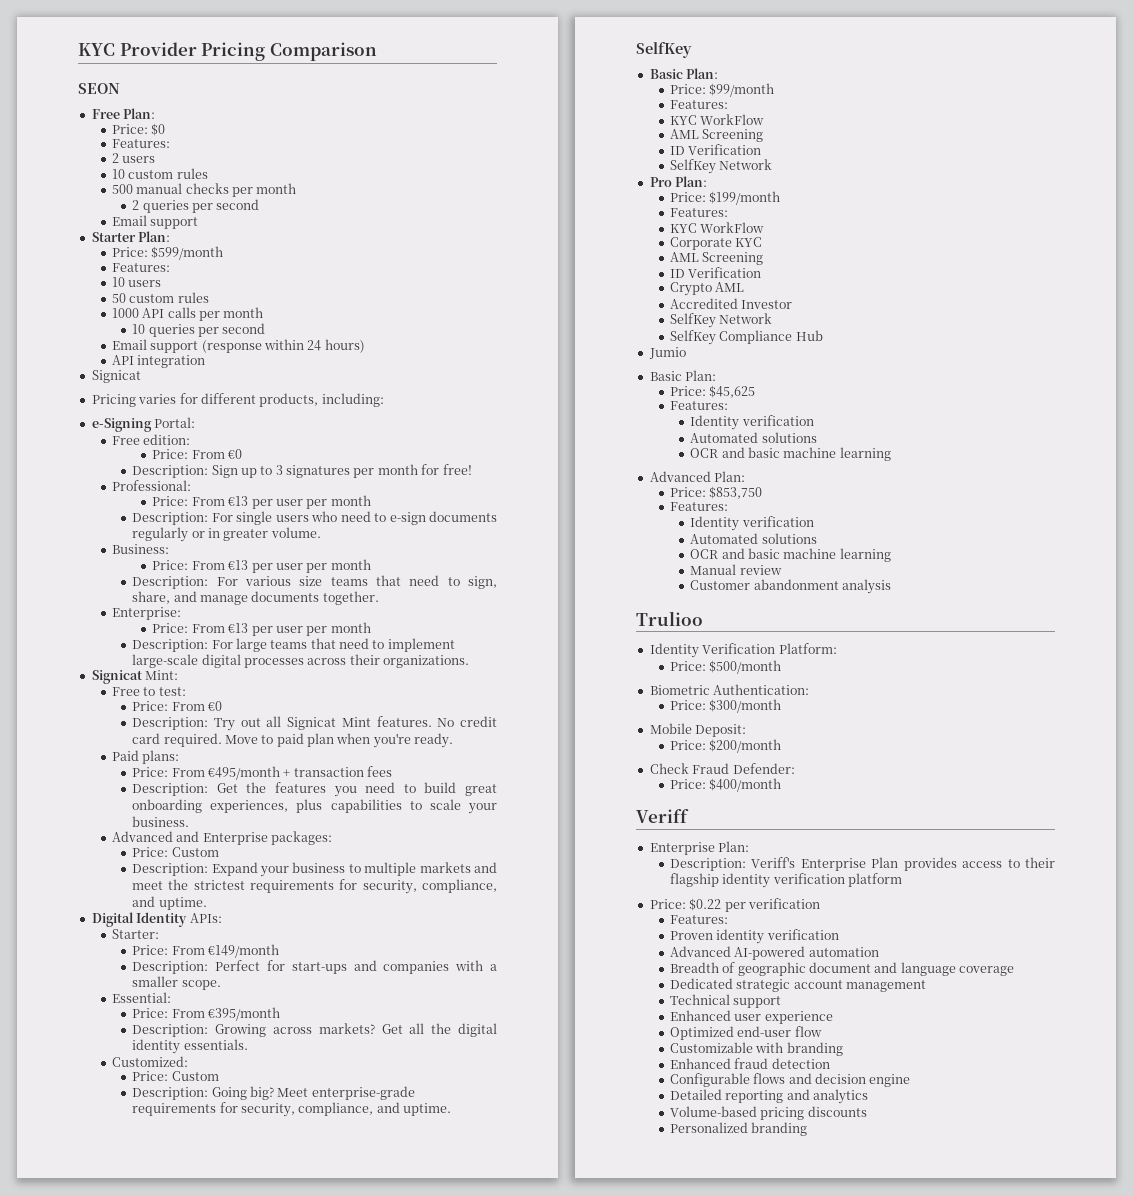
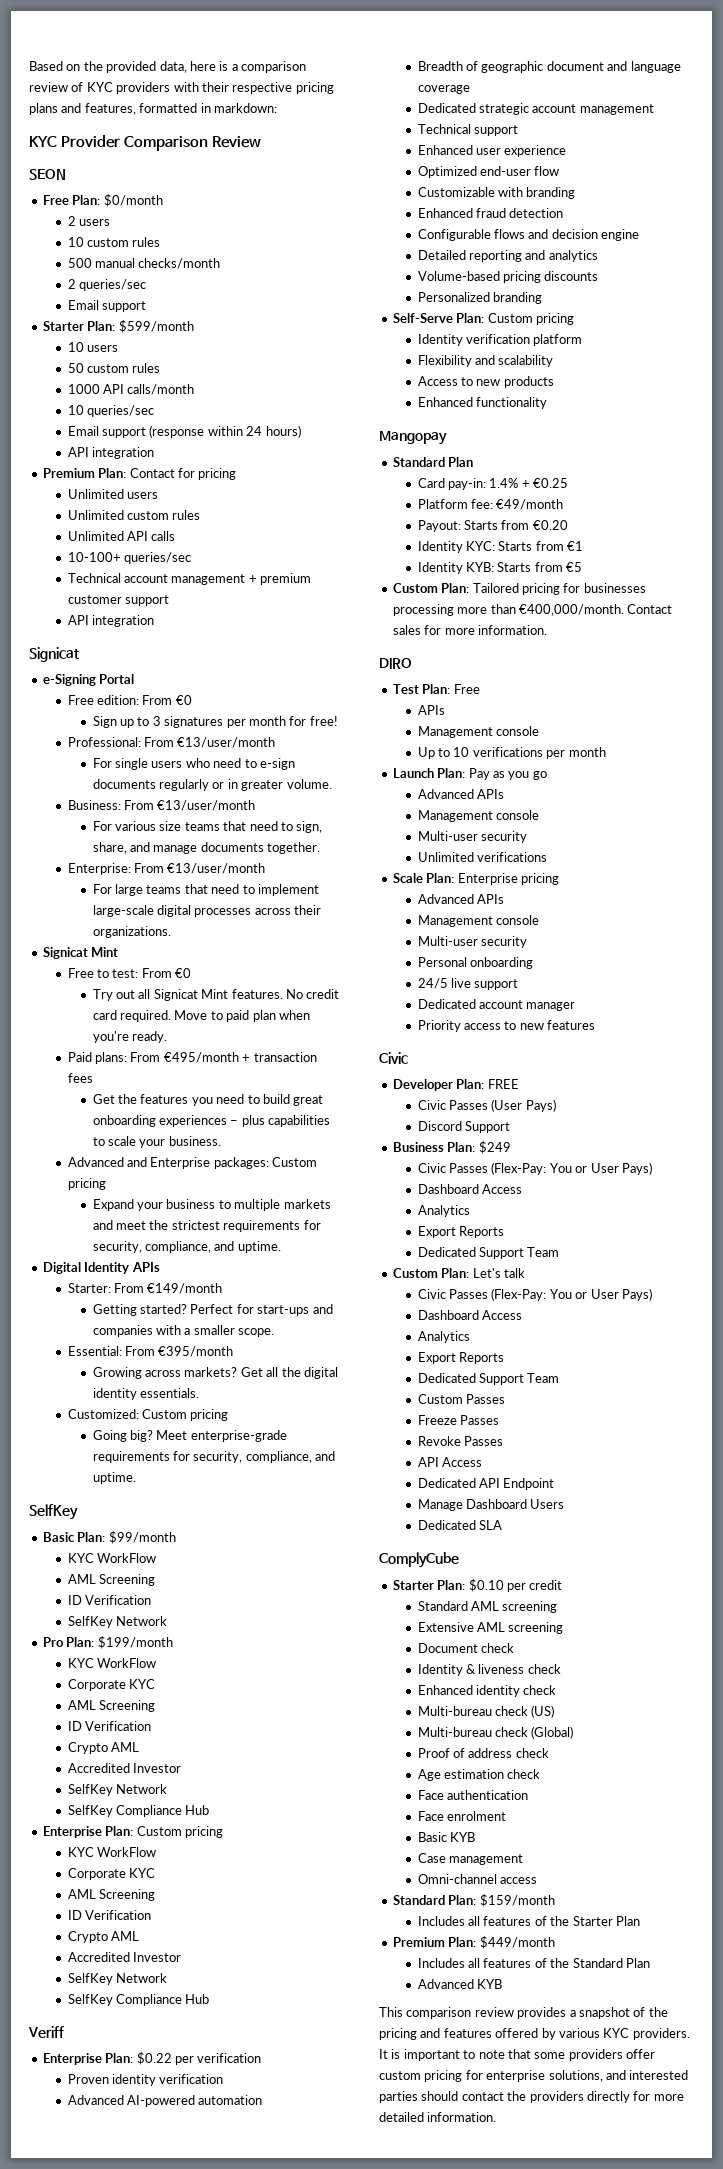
+ Based on the provided data, here is a comparison review of KYC providers with their respective pricing plans and features, formatted in markdown:
- KYC Provider Pricing Comparison
+ KYC Provider Comparison Review
- Free Plan:
- Price: $0
- Features:
+ Free Plan: $0/month
- 500 manual checks per month
- 2 queries per second
+ 500 manual checks/month
+ 2 queries/sec
- Starter Plan:
- Price: $599/month
- Features:
+ Starter Plan: $599/month
- 1000 API calls per month
- 10 queries per second
+ 1000 API calls/month
+ 10 queries/sec
  Email support (response within 24 hours)
  API integration
+ Premium Plan: Contact for pricing
+ Unlimited users
+ Unlimited custom rules
+ Unlimited API calls
+ 10-100+ queries/sec
+ Technical account management + premium customer support
+ API integration
  Signicat
- Pricing varies for different products, including:
- e-Signing Portal:
+ e-Signing Portal
- Free edition:
- Price: From €0
- Description: Sign up to 3 signatures per month for free!
+ Free edition: From €0
+ Sign up to 3 signatures per month for free!
- Professional:
- Price: From €13 per user per month
- Description: For single users who need to e-sign documents regularly or in greater volume.
+ Professional: From €13/user/month
+ For single users who need to e-sign documents regularly or in greater volume.
- Business:
- Price: From €13 per user per month
- Description: For various size teams that need to sign, share, and manage documents together.
+ Business: From €13/user/month
+ For various size teams that need to sign, share, and manage documents together.
- Enterprise:
- Price: From €13 per user per month
- Description: For large teams that need to implement large-scale digital processes across their organizations.
- Signicat Mint:
+ Enterprise: From €13/user/month
+ For large teams that need to implement large-scale digital processes across their organizations.
+ Signicat Mint
- Free to test:
- Price: From €0
- Description: Try out all Signicat Mint features.
+ Free to test: From €0
+ Try out all Signicat Mint features.
- Paid plans:
- Price: From €495/month + transaction fees
+ Paid plans: From €495/month + transaction fees
- Description: Get the features you need to build great onboarding experiences, plus capabilities to scale your business.
+ Get the features you need to build great onboarding experiences – plus capabilities to scale your business.
- Advanced and Enterprise packages:
- Price: Custom
- Description: Expand your business to multiple markets and meet the strictest requirements for security, compliance, and uptime.
+ Advanced and Enterprise packages: Custom pricing
+ Expand your business to multiple markets and meet the strictest requirements for security, compliance, and uptime.
- Digital Identity APIs:
+ Digital Identity APIs
- Starter:
- Price: From €149/month
+ Starter: From €149/month
- Description: Perfect for start-ups and companies with a smaller scope.
+ Getting started? Perfect for start-ups and companies with a smaller scope.
- Essential:
- Price: From €395/month
+ Essential: From €395/month
- Description: Growing across markets?
+ Growing across markets?
- Customized:
- Price: Custom
- Description: Going big?
+ Customized: Custom pricing
+ Going big?
  Meet enterprise-grade requirements for security, compliance, and uptime.
  SelfKey
- Basic Plan:
- Price: $99/month
- Features:
+ Basic Plan: $99/month
- Pro Plan:
- Price: $199/month
- Features:
+ Pro Plan: $199/month
- Jumio
- Basic Plan:
- Price: $45,625
- Features:
- Identity verification
- Automated solutions
- OCR and basic machine learning
- Advanced Plan:
- Price: $853,750
- Features:
- Identity verification
- Automated solutions
- OCR and basic machine learning
- Manual review
- Customer abandonment analysis
- Trulioo
- Identity Verification Platform:
- Price: $500/month
- Biometric Authentication:
- Price: $300/month
- Mobile Deposit:
- Price: $200/month
- Check Fraud Defender:
- Price: $400/month
+ Enterprise Plan: Custom pricing
+ KYC WorkFlow
+ Corporate KYC
+ AML Screening
+ ID Verification
+ Crypto AML
+ Accredited Investor
+ SelfKey Network
+ SelfKey Compliance Hub
  Veriff
- Enterprise Plan:
- Description: Veriff's Enterprise Plan provides access to their flagship identity verification platform
- Price: $0.22 per verification
- Features:
+ Enterprise Plan: $0.22 per verification
+ Self-Serve Plan: Custom pricing
+ Identity verification platform
+ Flexibility and scalability
+ Access to new products
+ Enhanced functionality
+ Mangopay
+ Standard Plan
+ Card pay-in: 1.4% + €0.25
+ Platform fee: €49/month
+ Payout: Starts from €0.20
+ Identity KYC: Starts from €1
+ Identity KYB: Starts from €5
+ Custom Plan: Tailored pricing for businesses processing more than €400,000/month. Contact sales for more information.
+ DIRO
+ Test Plan: Free
+ APIs
+ Management console
+ Up to 10 verifications per month
+ Launch Plan: Pay as you go
+ Advanced APIs
+ Management console
+ Multi-user security
+ Unlimited verifications
+ Scale Plan: Enterprise pricing
+ Advanced APIs
+ Management console
+ Multi-user security
+ Personal onboarding
+ 24/5 live support
+ Dedicated account manager
+ Priority access to new features
+ Civic
+ Developer Plan: FREE
+ Civic Passes (User Pays)
+ Discord Support
+ Business Plan: $249
+ Civic Passes (Flex-Pay: You or User Pays)
+ Dashboard Access
+ Analytics
+ Export Reports
+ Dedicated Support Team
+ Custom Plan: Let's talk
+ Civic Passes (Flex-Pay: You or User Pays)
+ Dashboard Access
+ Analytics
+ Export Reports
+ Dedicated Support Team
+ Custom Passes
+ Freeze Passes
+ Revoke Passes
+ API Access
+ Dedicated API Endpoint
+ Manage Dashboard Users
+ Dedicated SLA
+ ComplyCube
+ Starter Plan: $0.10 per credit
+ Standard AML screening
+ Extensive AML screening
+ Document check
+ Identity & liveness check
+ Enhanced identity check
+ Multi-bureau check (US)
+ Multi-bureau check (Global)
+ Proof of address check
+ Age estimation check
+ Face authentication
+ Face enrolment
+ Basic KYB
+ Case management
+ Omni-channel access
+ Standard Plan: $159/month
+ Includes all features of the Starter Plan
+ Premium Plan: $449/month
+ Includes all features of the Standard Plan
+ Advanced KYB
+ This comparison review provides a snapshot of the pricing and features offered by various KYC providers. It is important to note that some providers offer custom pricing for enterprise solutions, and interested parties should contact the providers directly for more detailed information.

